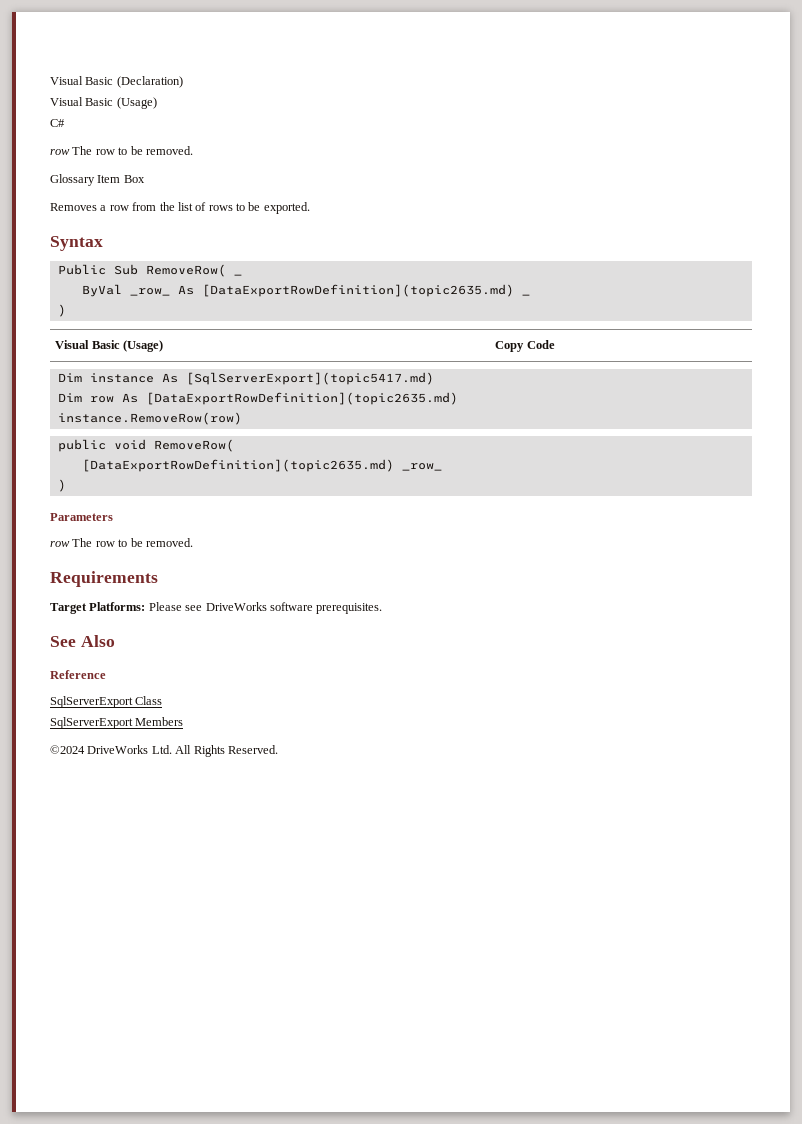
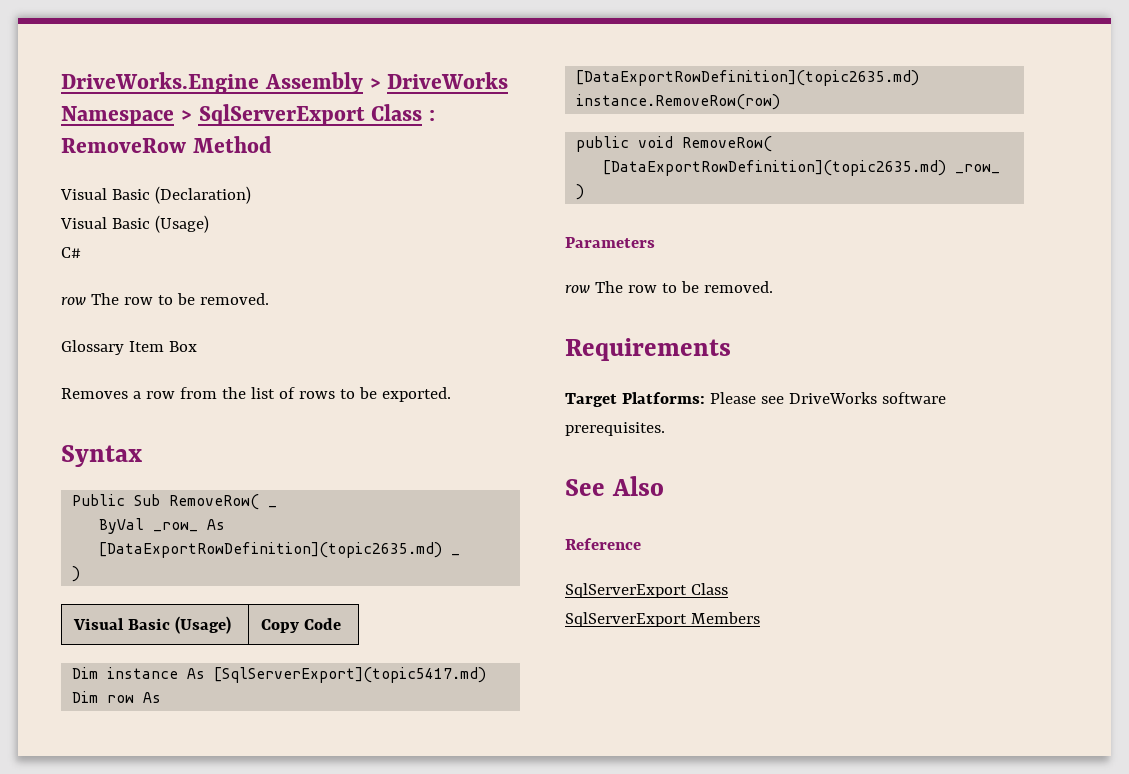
+ DriveWorks.Engine Assembly > DriveWorks Namespace > SqlServerExport Class : RemoveRow Method
- ©2024 DriveWorks Ltd. All Rights Reserved.

